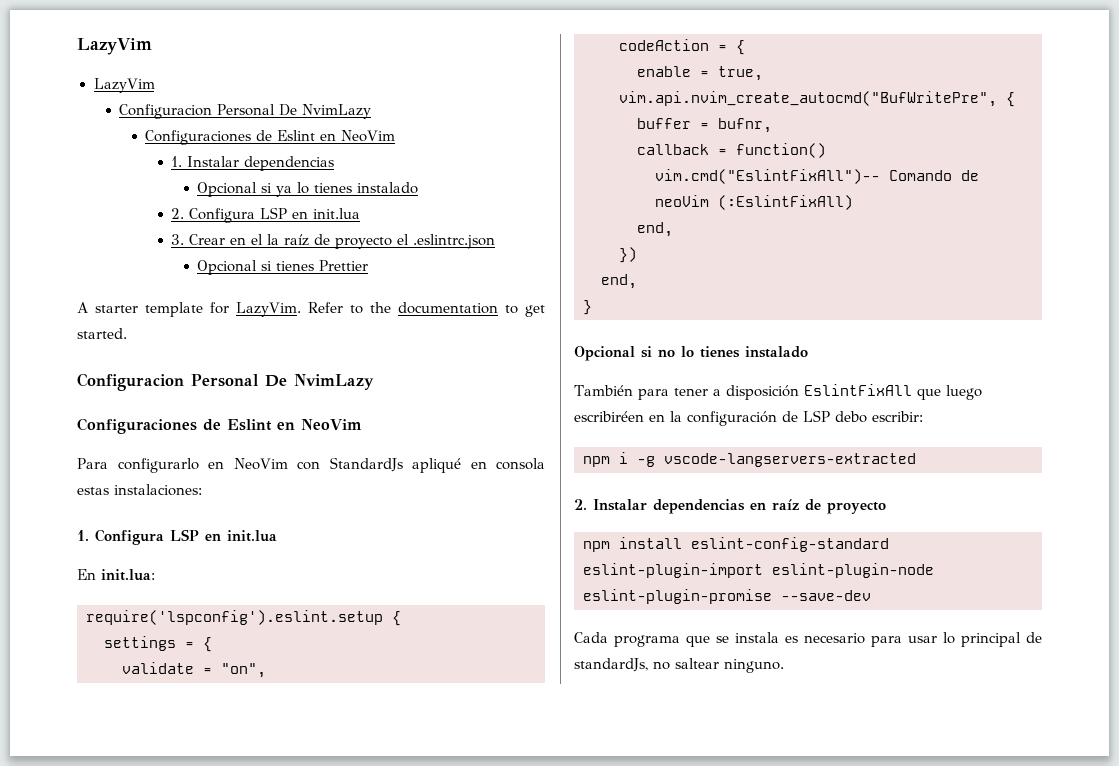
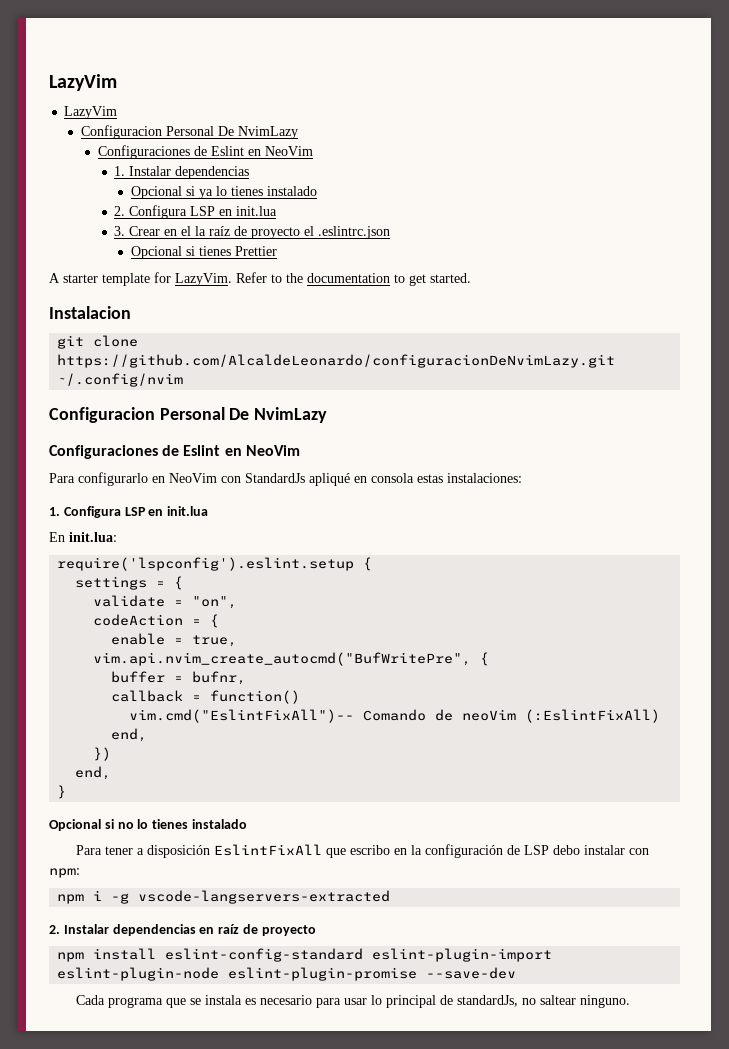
+ Instalacion
+ git clone https://github.com/AlcaldeLeonardo/configuracionDeNvimLazy.git ~/.config/nvim
- También para tener a disposición EslintFixAll que luego escribiréen en la configuración de LSP debo escribir:
+ Para tener a disposición EslintFixAll que escribo en la configuración de LSP debo instalar con npm:

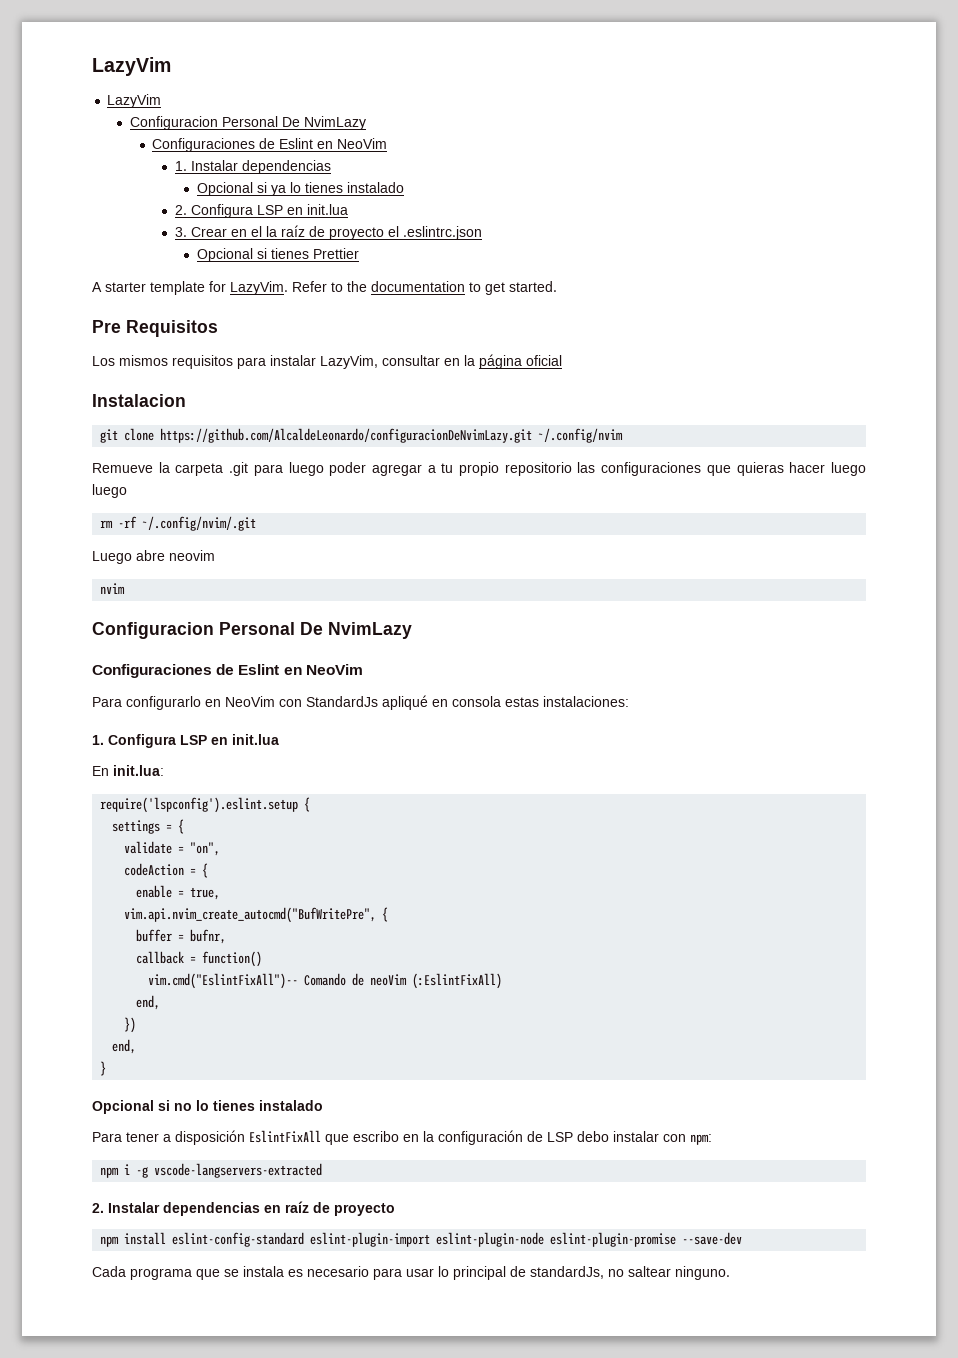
+ Pre Requisitos
+ Los mismos requisitos para instalar LazyVim, consultar en la página oficial
+ Remueve la carpeta .git para luego poder agregar a tu propio repositorio las configuraciones que quieras hacer luego luego
+ rm -rf ~/.config/nvim/.git
+ Luego abre neovim
+ nvim

